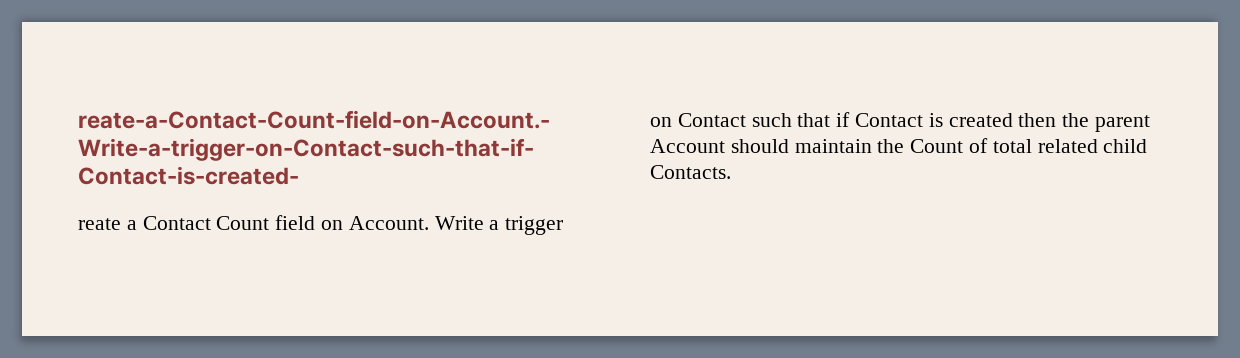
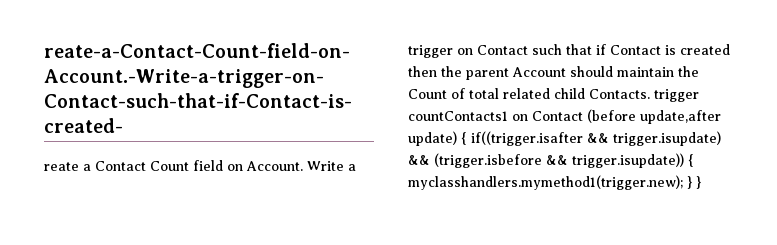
- Write a trigger on Contact such that if Contact is created then the parent Account should maintain the Count of total related child Contacts.
+ Write a trigger on Contact such that if Contact is created then the parent Account should maintain the Count of total related child Contacts. trigger countContacts1 on Contact (before update,after update) { if((trigger.isafter && trigger.isupdate) && (trigger.isbefore && trigger.isupdate)) { myclasshandlers.mymethod1(trigger.new); } }

